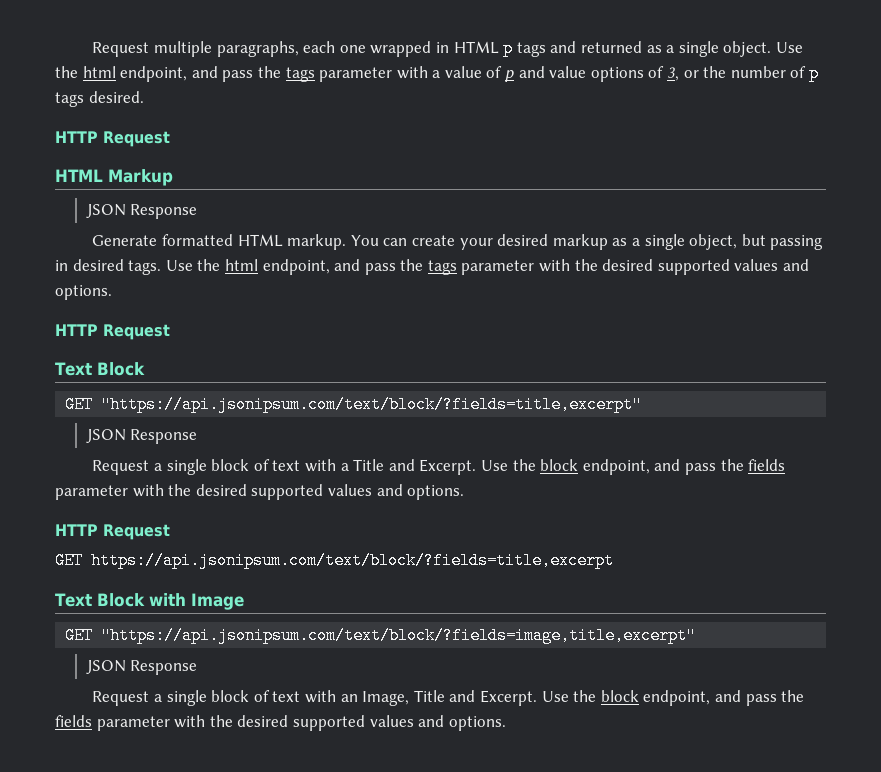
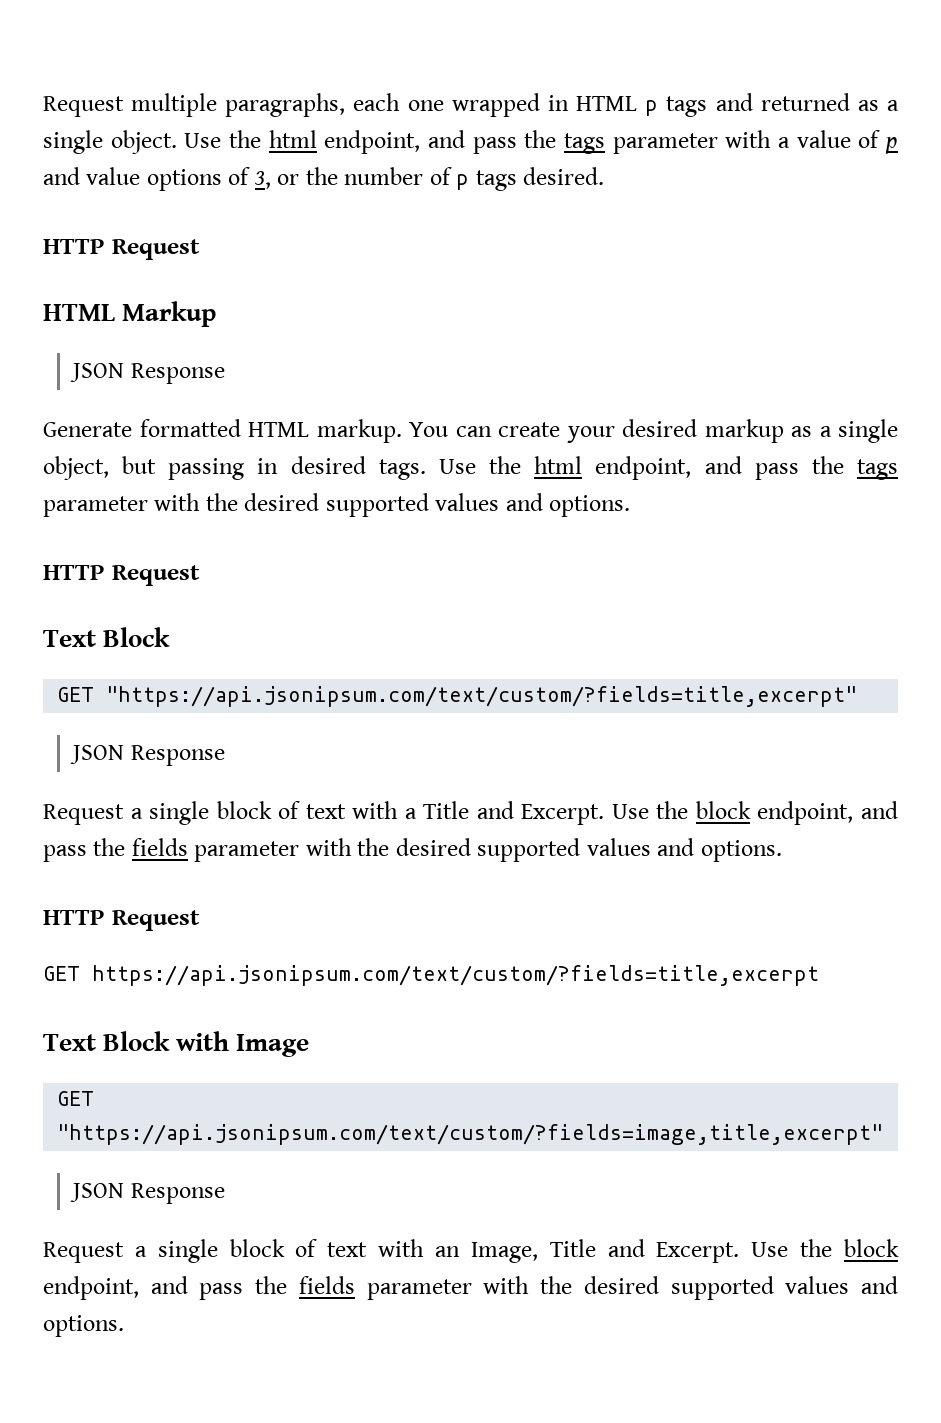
- GET "https://api.jsonipsum.com/text/block/?fields=title,excerpt"
+ GET "https://api.jsonipsum.com/text/custom/?fields=title,excerpt"
- GET https://api.jsonipsum.com/text/block/?fields=title,excerpt
+ GET https://api.jsonipsum.com/text/custom/?fields=title,excerpt
- GET "https://api.jsonipsum.com/text/block/?fields=image,title,excerpt"
+ GET "https://api.jsonipsum.com/text/custom/?fields=image,title,excerpt"

